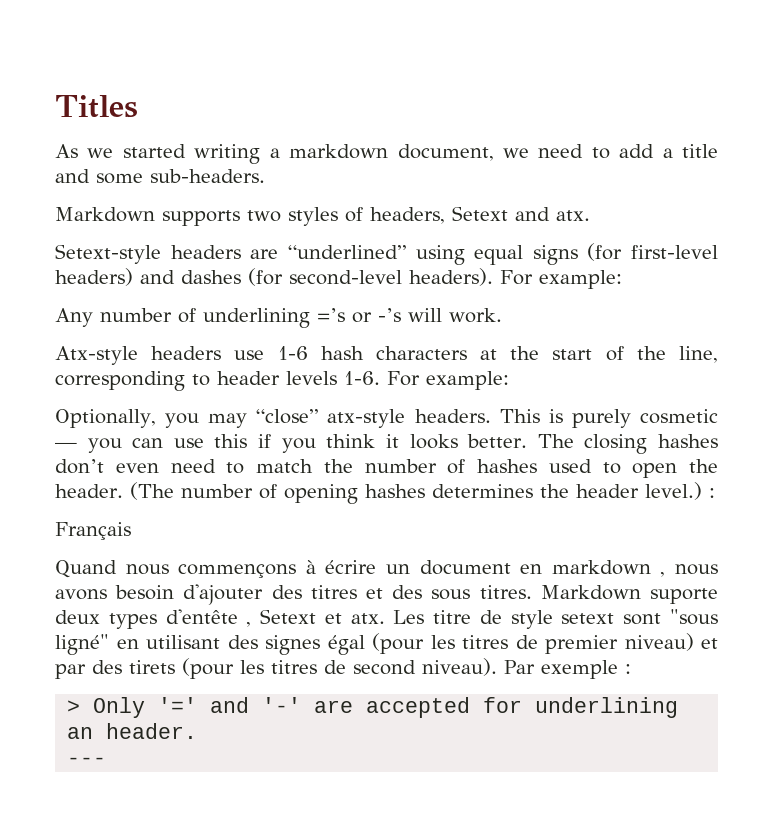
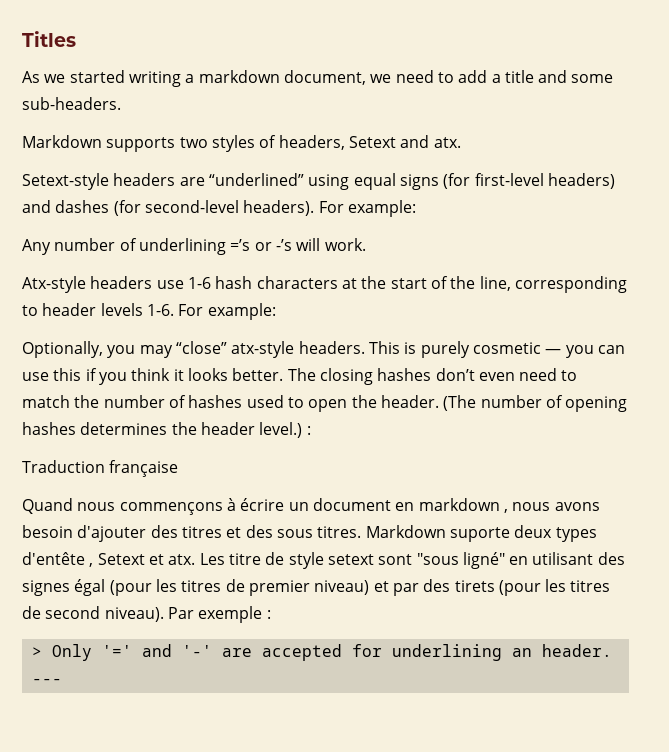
- Français
+ Traduction française

